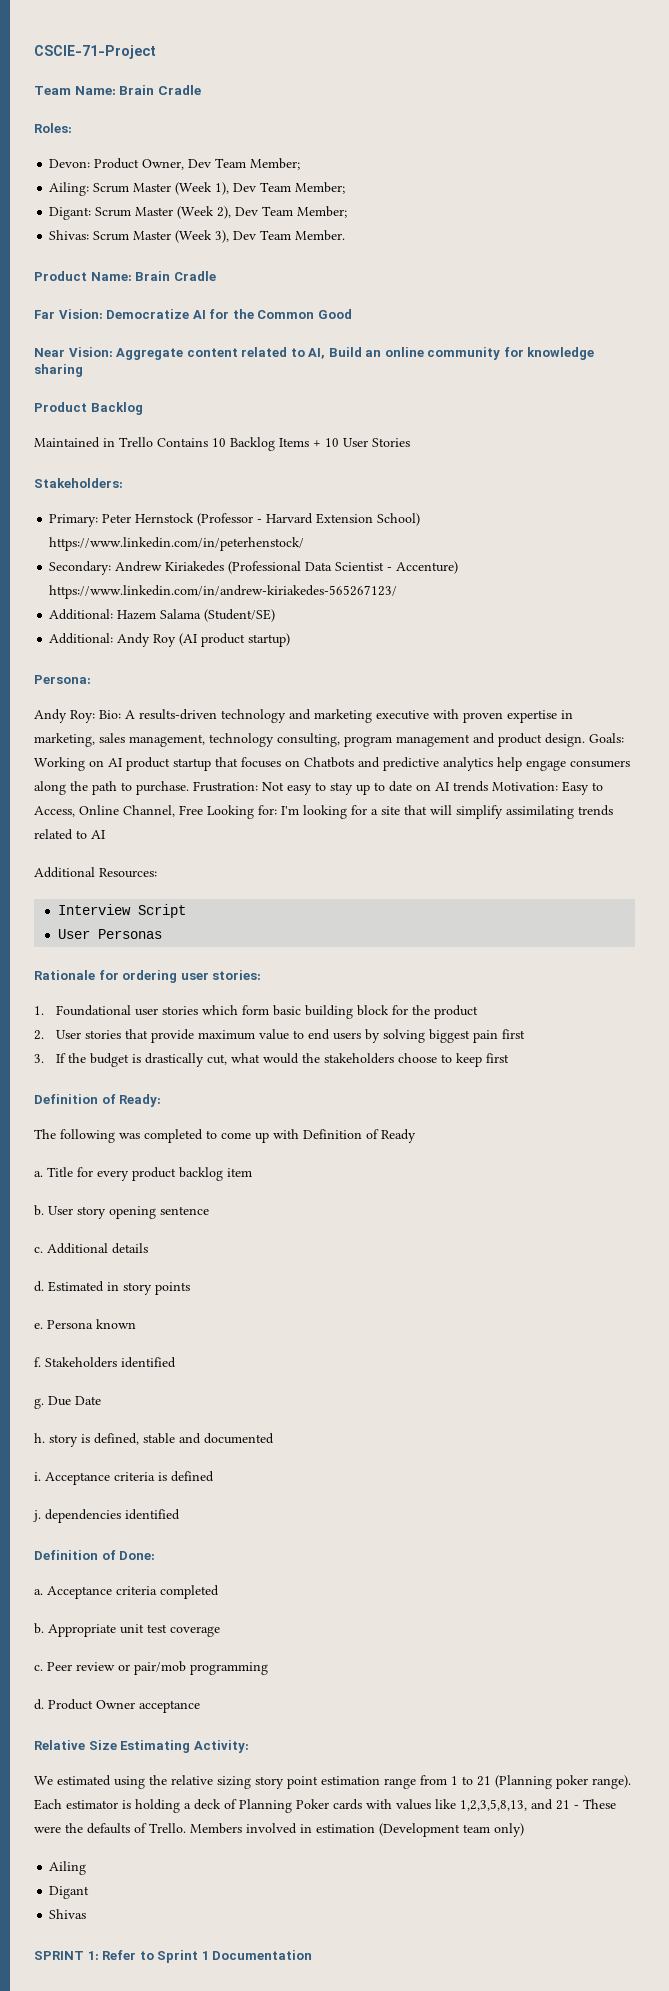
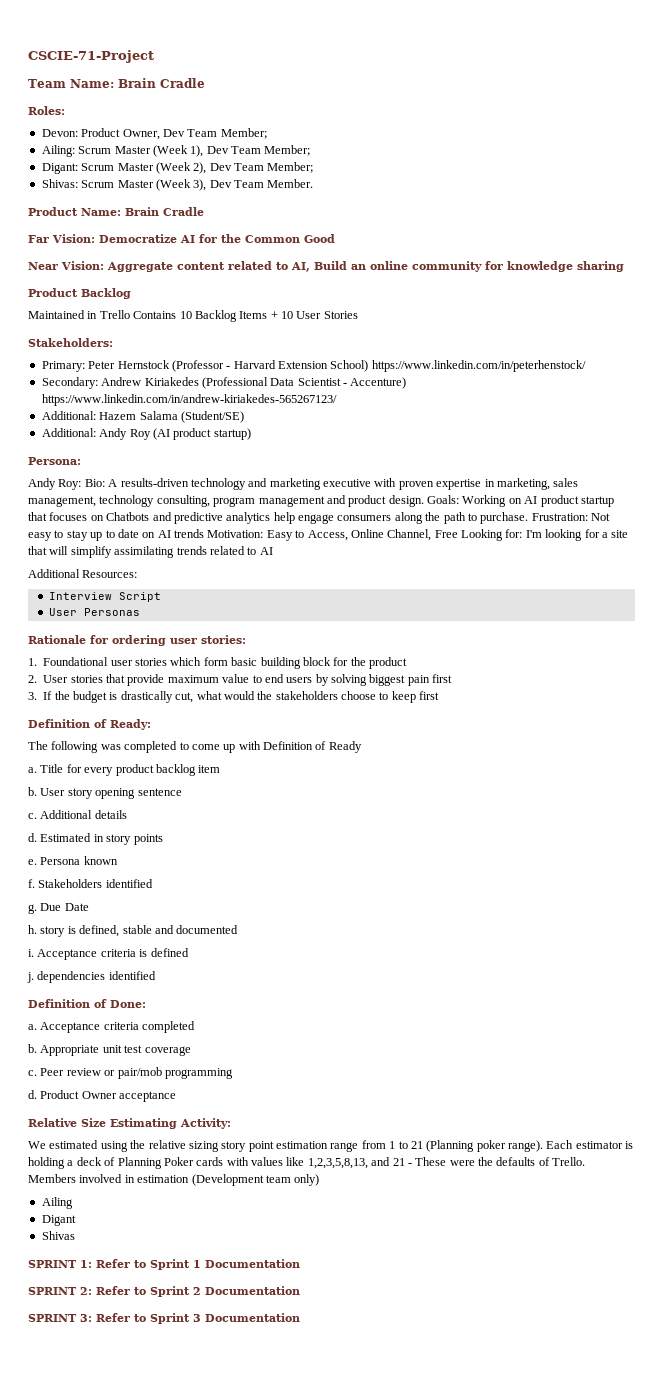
+ SPRINT 2: Refer to Sprint 2 Documentation
+ SPRINT 3: Refer to Sprint 3 Documentation

